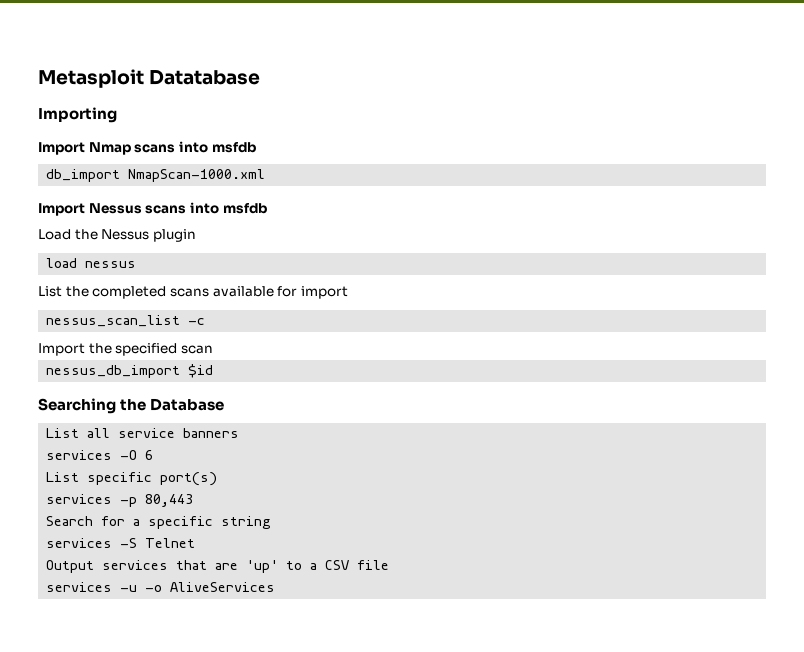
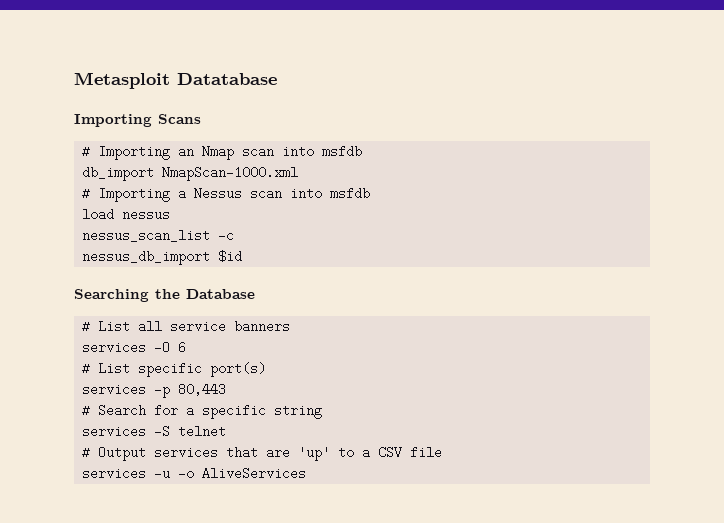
- Importing
- Import Nmap scans into msfdb
+ Importing Scans
+ # Importing an Nmap scan into msfdb
  db_import NmapScan-1000.xml
- Import Nessus scans into msfdb
- Load the Nessus plugin
+ # Importing a Nessus scan into msfdb
  load nessus
- List the completed scans available for import
  nessus_scan_list -c
- Import the specified scan
- List all service banners
+ # List all service banners
- List specific port(s)
+ # List specific port(s)
- Search for a specific string
+ # Search for a specific string
- services -S Telnet
- Output services that are 'up' to a CSV file
+ services -S telnet
+ # Output services that are 'up' to a CSV file

